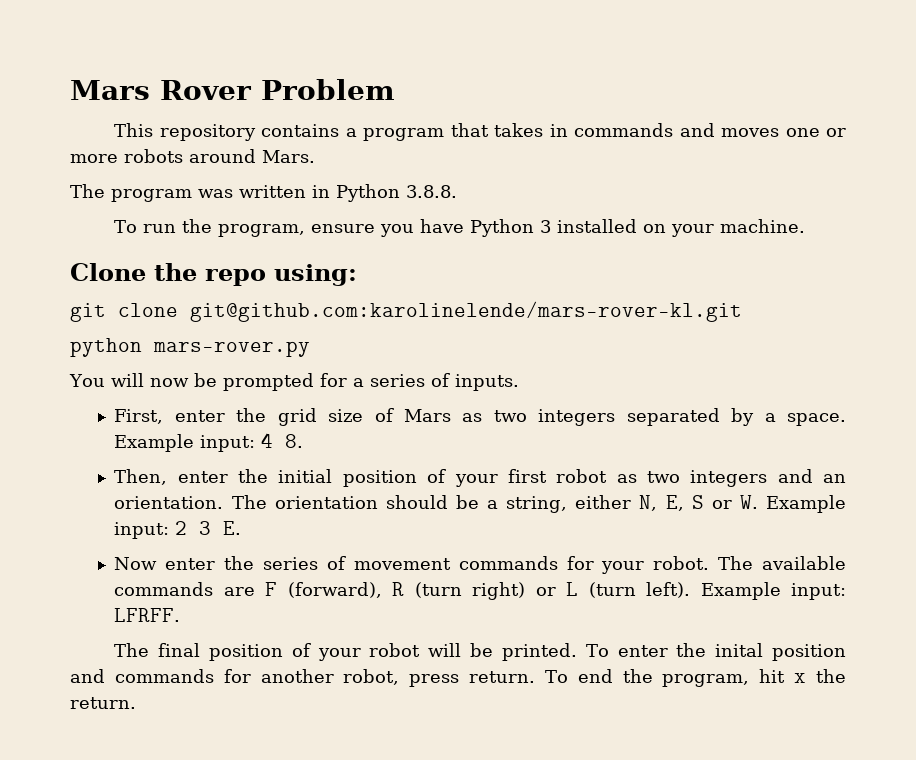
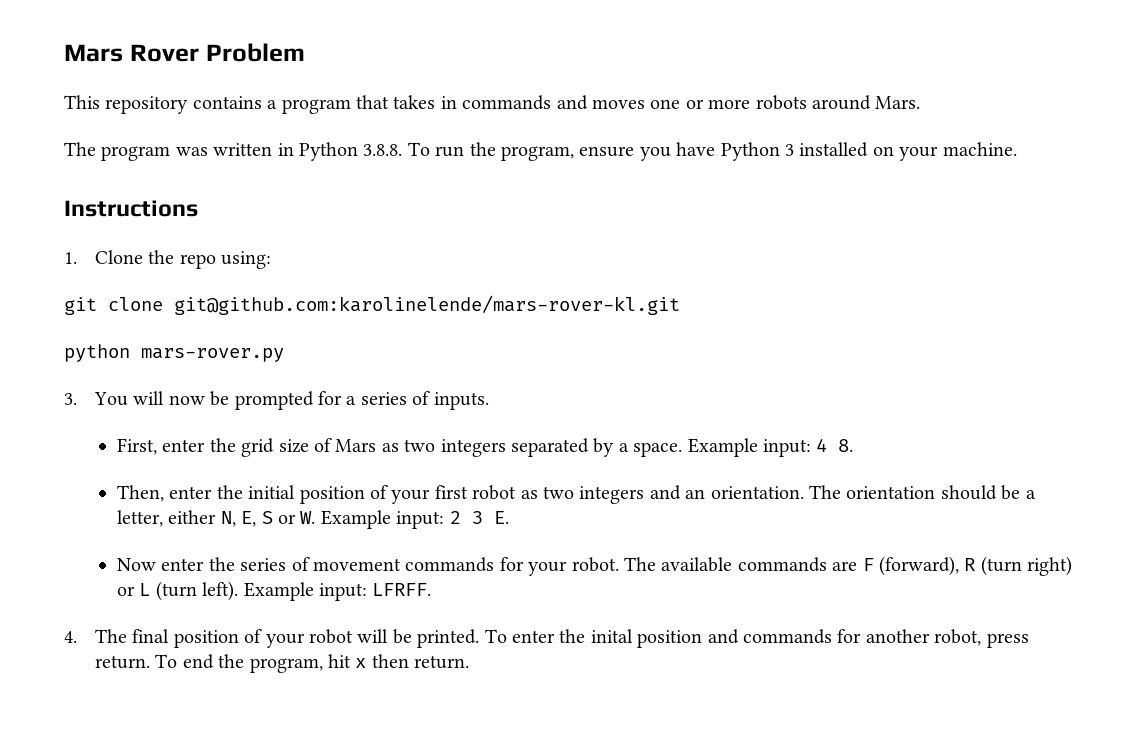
- The program was written in Python 3.8.8.
- To run the program, ensure you have Python 3 installed on your machine.
+ The program was written in Python 3.8.8. To run the program, ensure you have Python 3 installed on your machine.
- Clone the repo using:
+ Instructions
+ 1. Clone the repo using:
- You will now be prompted for a series of inputs.
+ 3. You will now be prompted for a series of inputs.
- The orientation should be a string, either N, E, S or W. Example input: 2 3 E.
+ The orientation should be a letter, either N, E, S or W. Example input: 2 3 E.
- The final position of your robot will be printed.
+ 4. The final position of your robot will be printed.
- To end the program, hit x the return.
+ To end the program, hit x then return.

